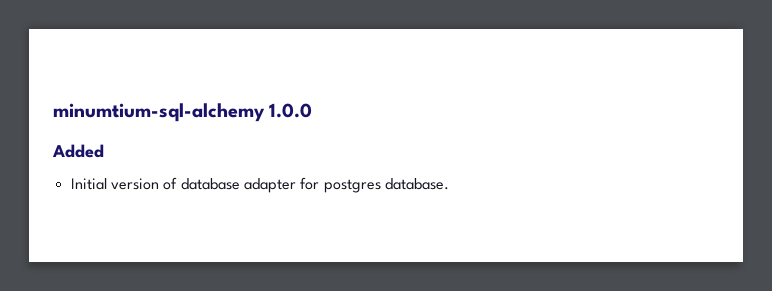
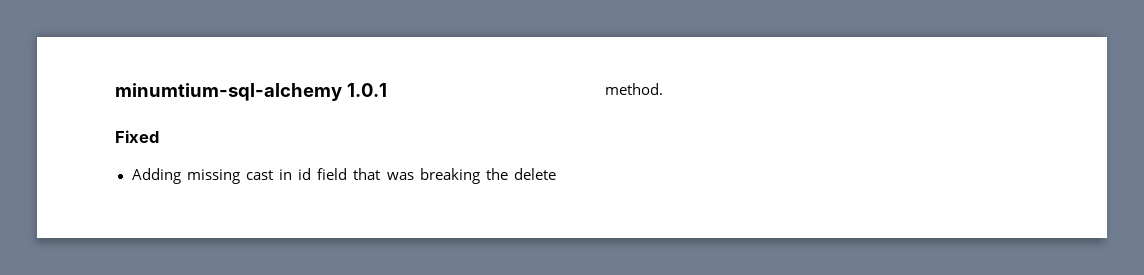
- minumtium-sql-alchemy 1.0.0
- Added
- Initial version of database adapter for postgres database.
+ minumtium-sql-alchemy 1.0.1
+ Fixed
+ Adding missing cast in id field that was breaking the delete method.

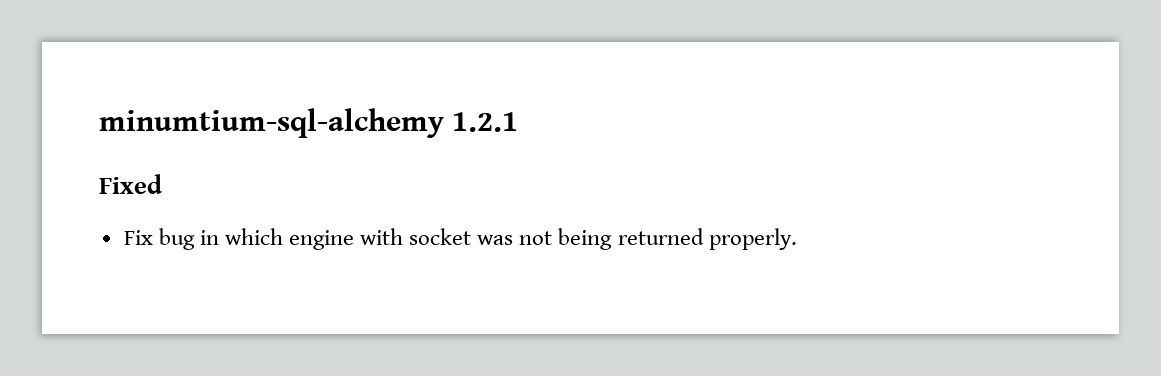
- minumtium-sql-alchemy 1.0.1
+ minumtium-sql-alchemy 1.2.1
- Adding missing cast in id field that was breaking the delete method.
+ Fix bug in which engine with socket was not being returned properly.

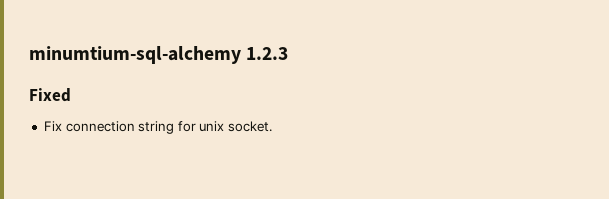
- minumtium-sql-alchemy 1.2.1
+ minumtium-sql-alchemy 1.2.3
- Fix bug in which engine with socket was not being returned properly.
+ Fix connection string for unix socket.

